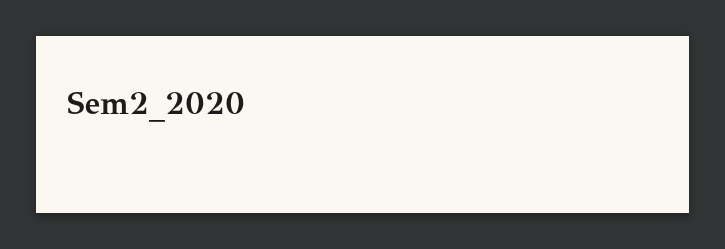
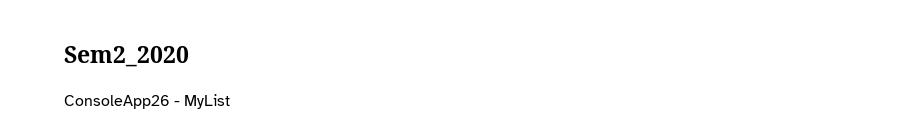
+ ConsoleApp26 - MyList

